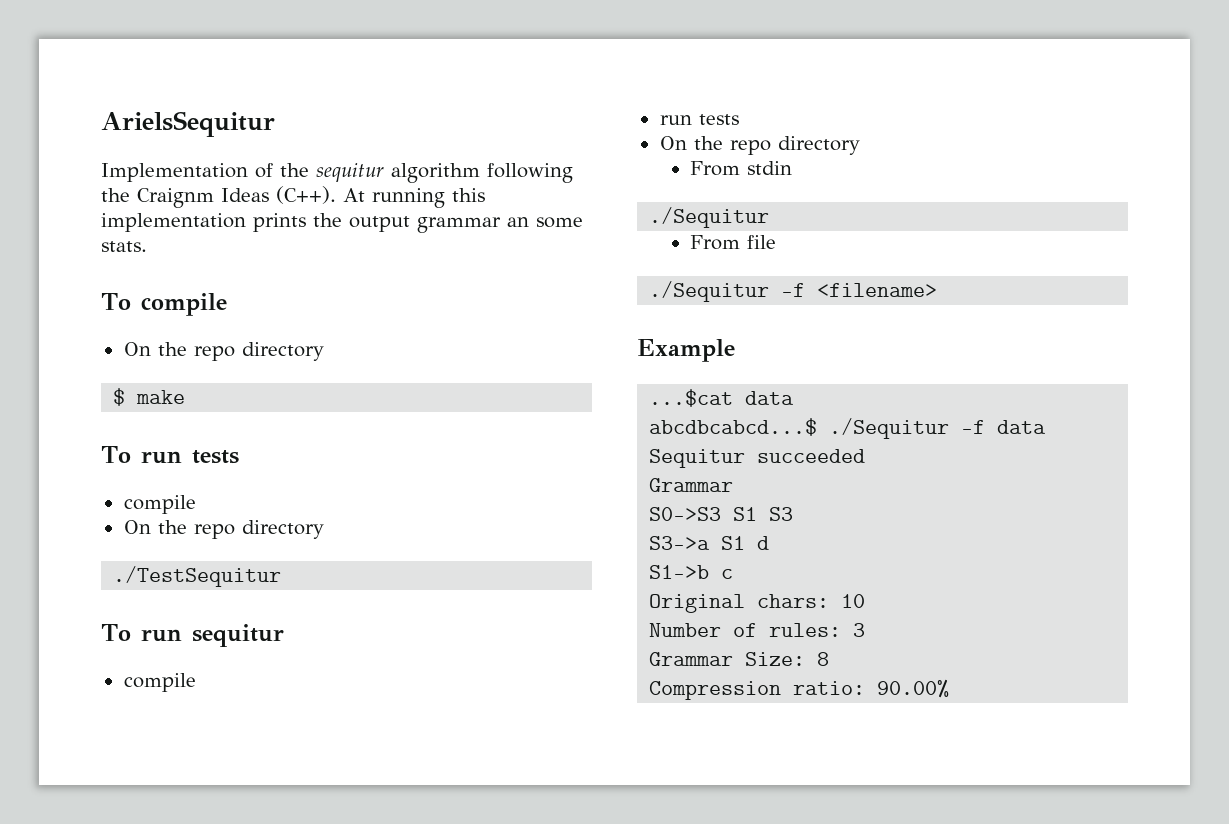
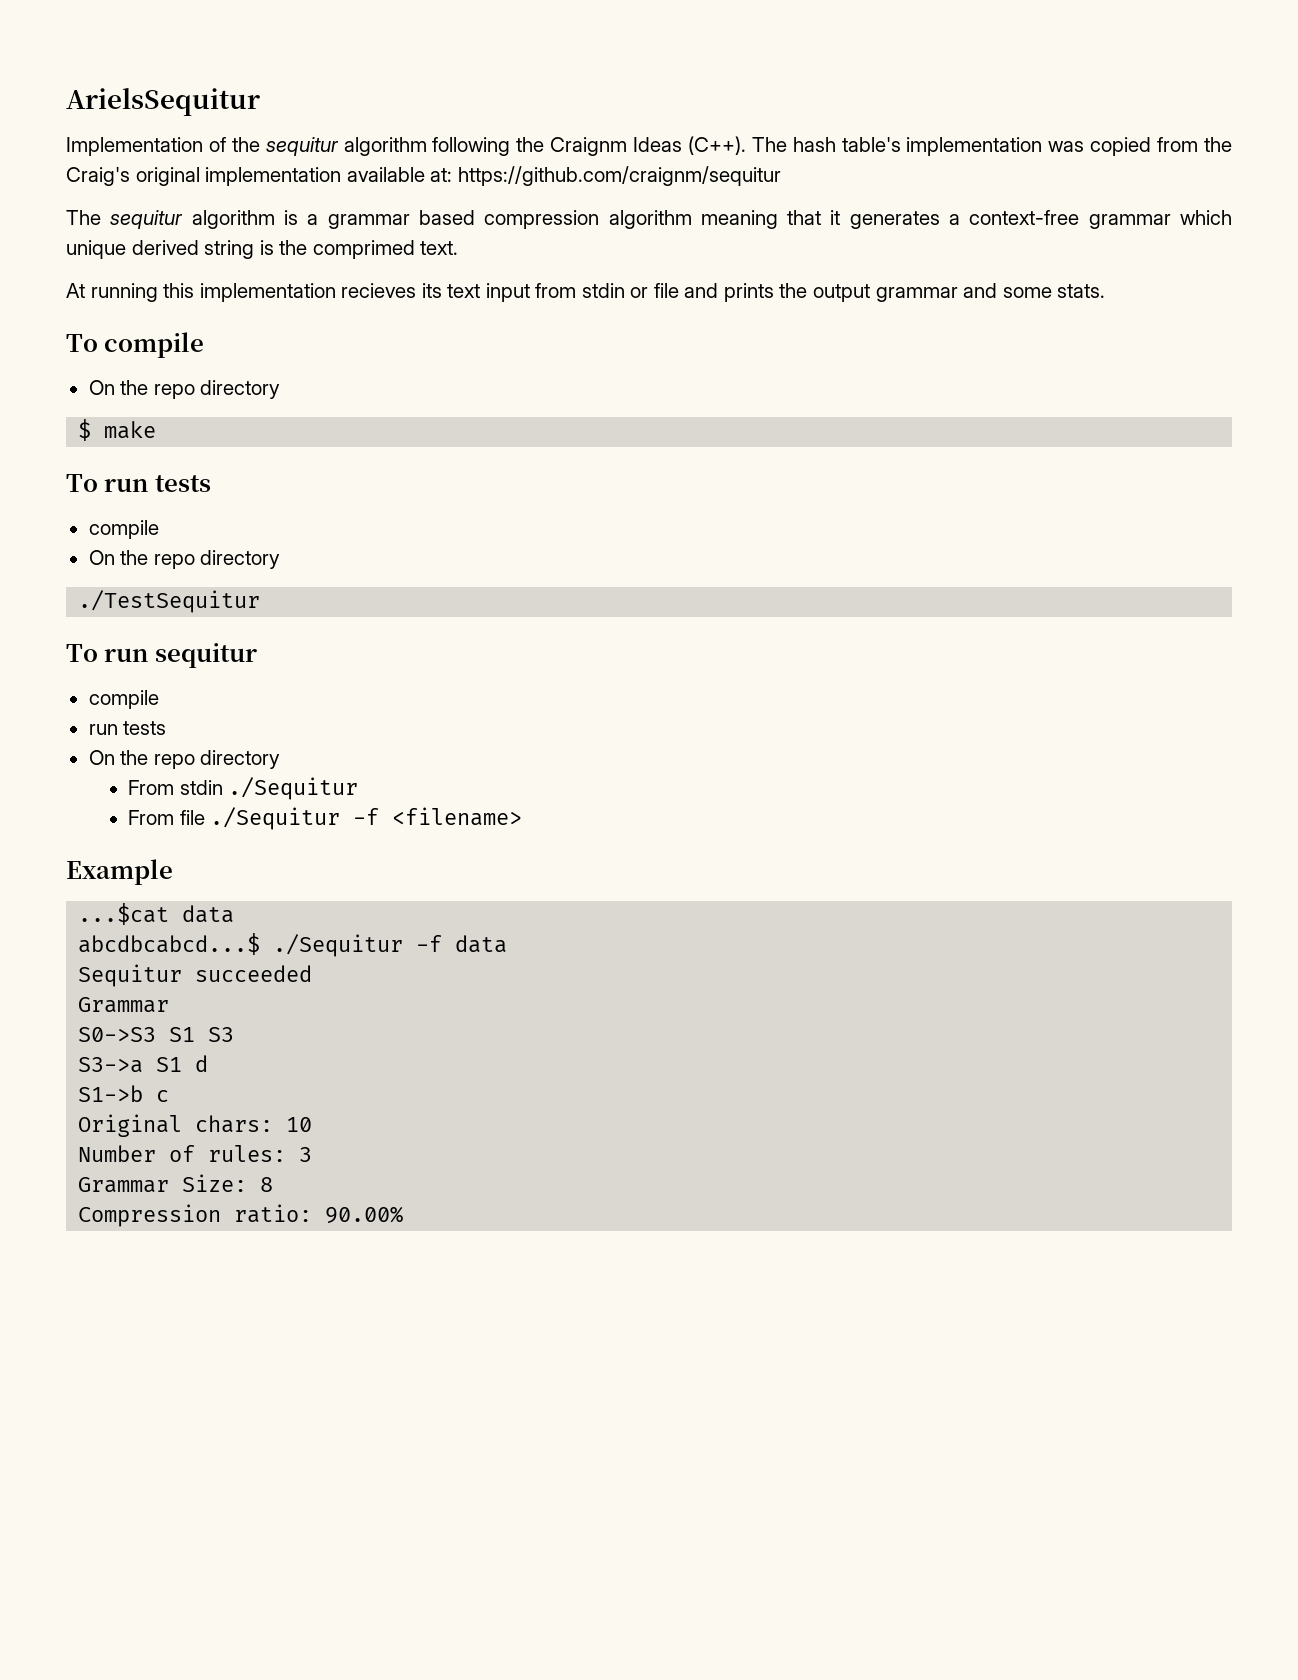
- At running this implementation prints the output grammar an some stats.
+ The hash table's implementation was copied from the Craig's original implementation available at: https://github.com/craignm/sequitur
+ The sequitur algorithm is a grammar based compression algorithm meaning that it generates a context-free grammar which unique derived string is the comprimed text.
+ At running this implementation recieves its text input from stdin or file and prints the output grammar and some stats.
- From stdin
- ./Sequitur
+ From stdin ./Sequitur
- From file
- ./Sequitur -f <filename>
+ From file ./Sequitur -f <filename>

